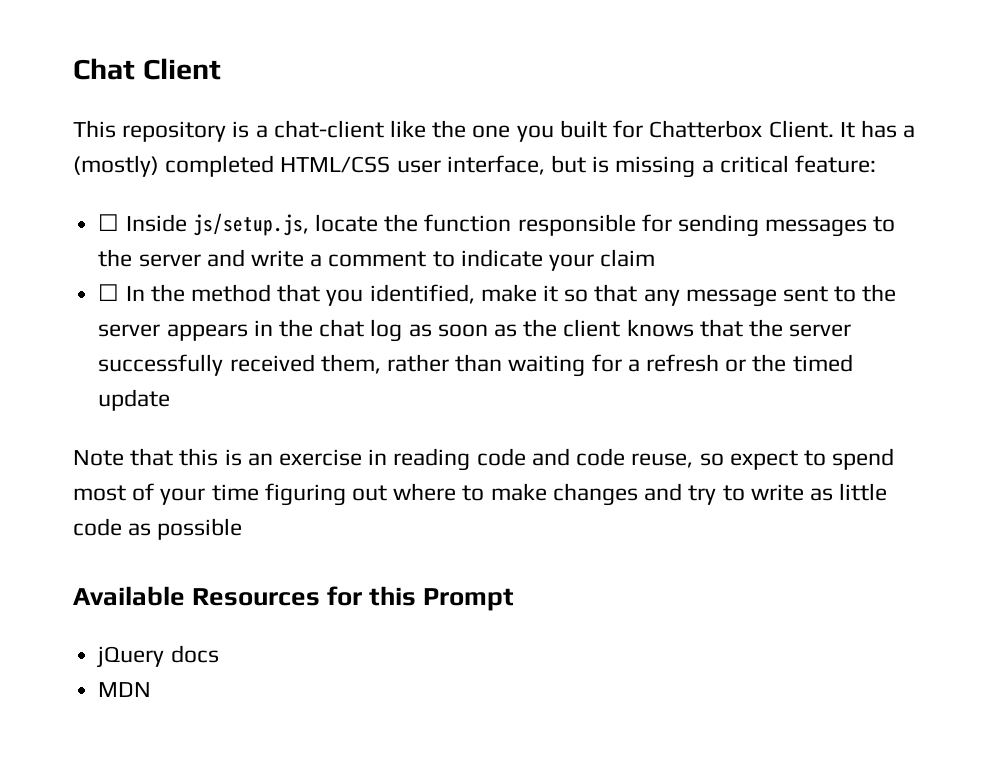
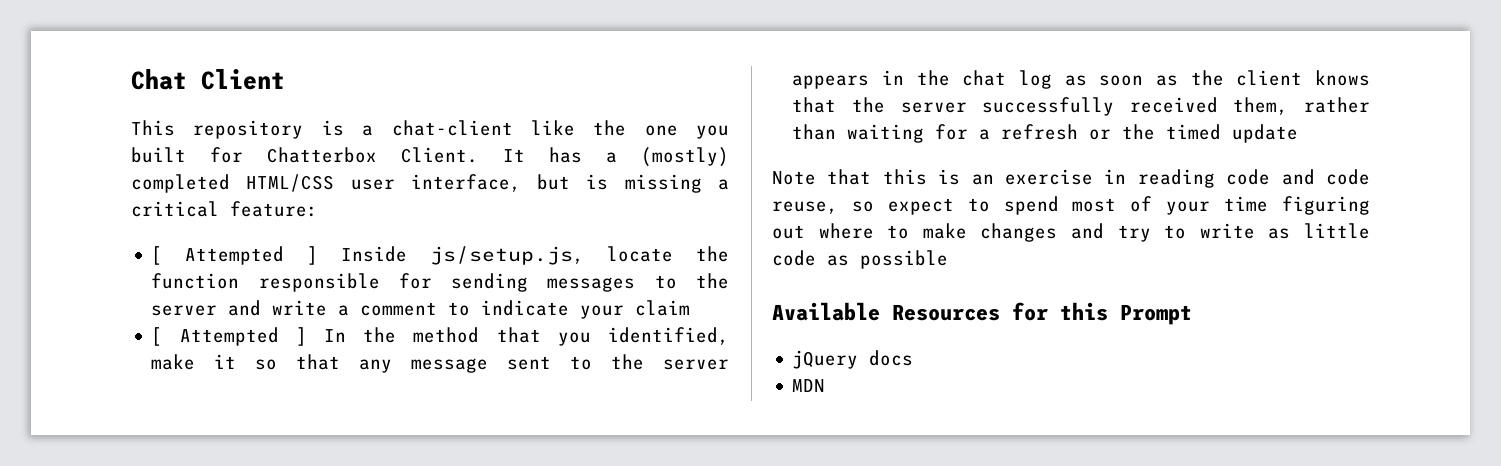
- ☐ Inside js/setup.js, locate the function responsible for sending messages to the server and write a comment to indicate your claim
+ [ Attempted ] Inside js/setup.js, locate the function responsible for sending messages to the server and write a comment to indicate your claim
- ☐ In the method that you identified, make it so that any message sent to the server appears in the chat log as soon as the client knows that the server successfully received them, rather than waiting for a refresh or the timed update
+ [ Attempted ] In the method that you identified, make it so that any message sent to the server appears in the chat log as soon as the client knows that the server successfully received them, rather than waiting for a refresh or the timed update

